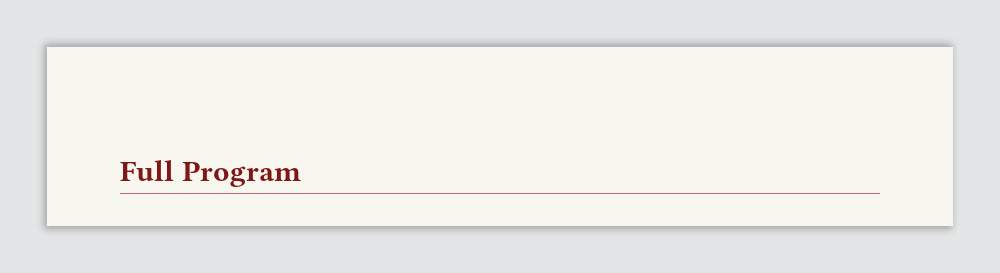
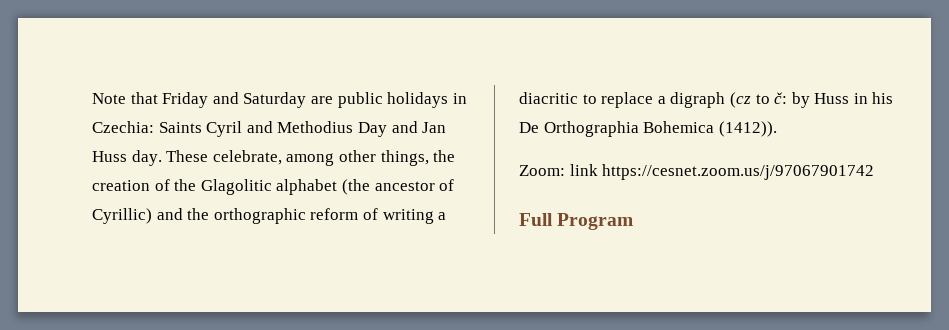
+ Note that Friday and Saturday are public holidays in Czechia: Saints Cyril and Methodius Day and Jan Huss day. These celebrate, among other things, the creation of the Glagolitic alphabet (the ancestor of Cyrillic) and the orthographic reform of writing a diacritic to replace a digraph (cz to č: by Huss in his De Orthographia Bohemica (1412)).
+ Zoom: link https://cesnet.zoom.us/j/97067901742

